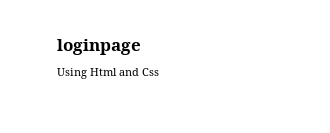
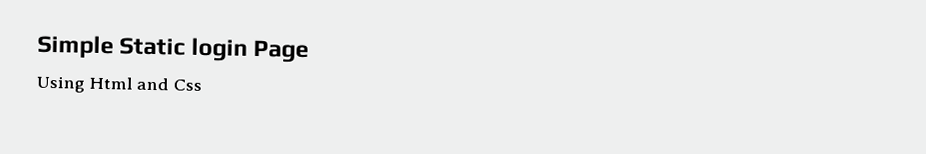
- loginpage
+ Simple Static login Page

